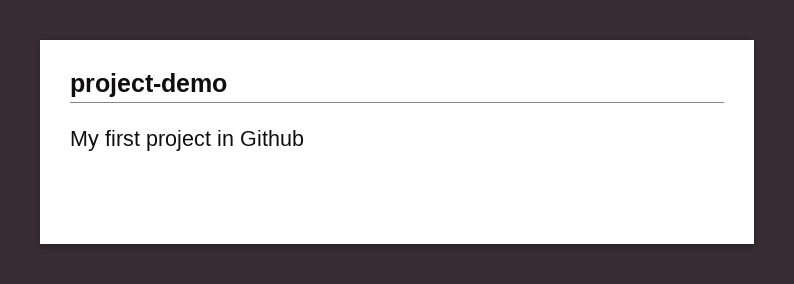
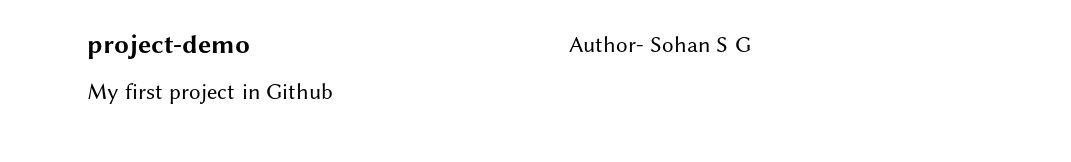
+ Author- Sohan S G

